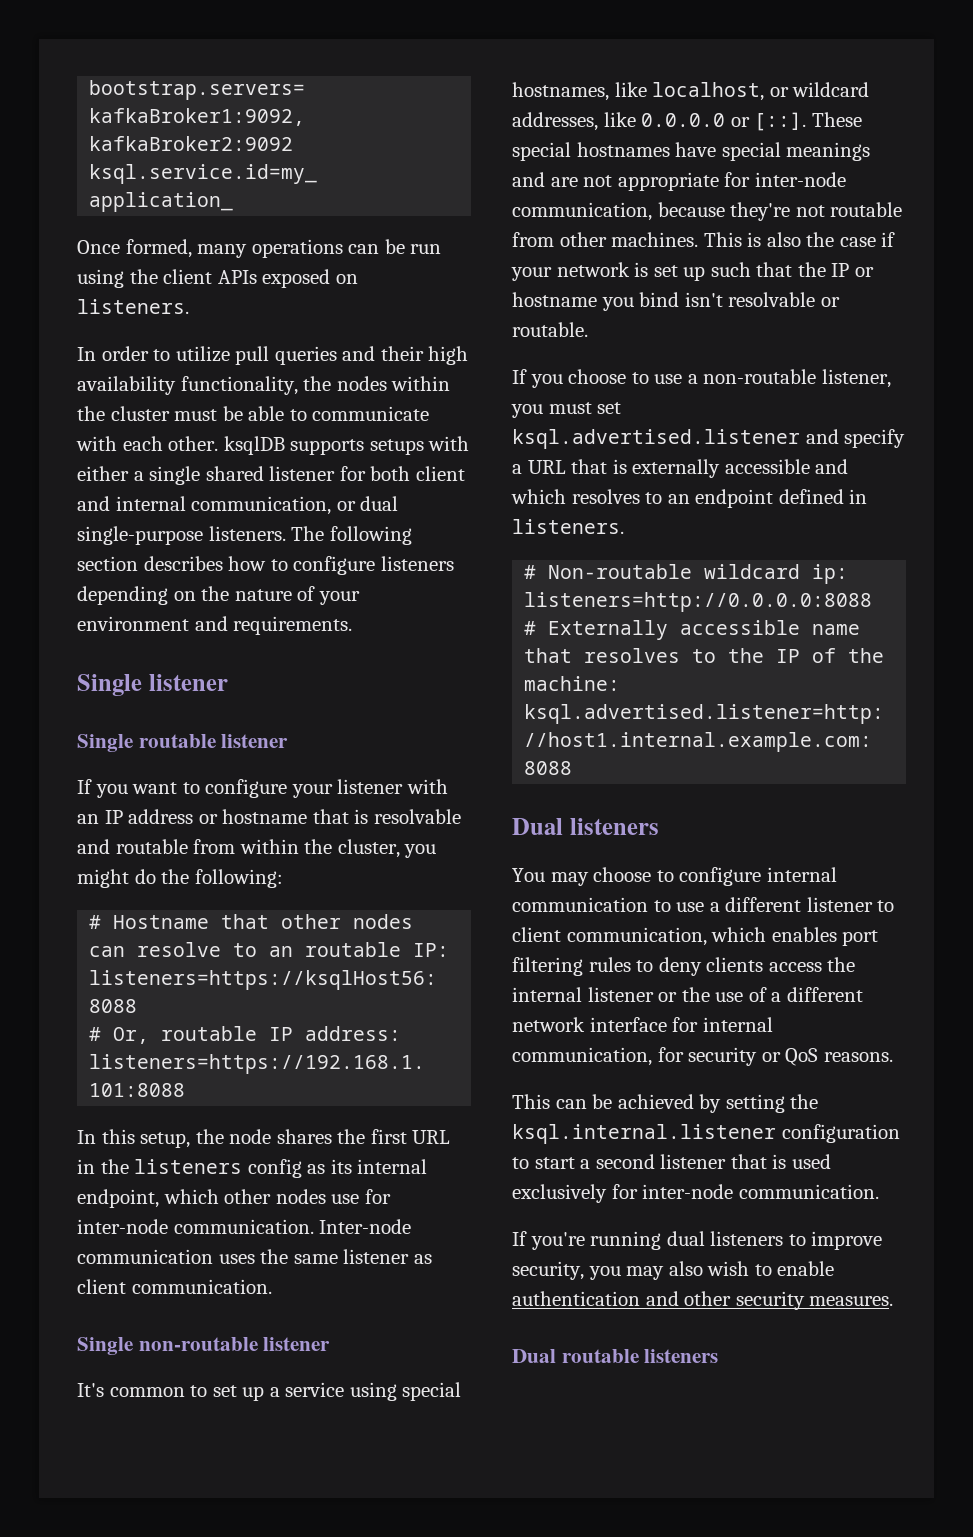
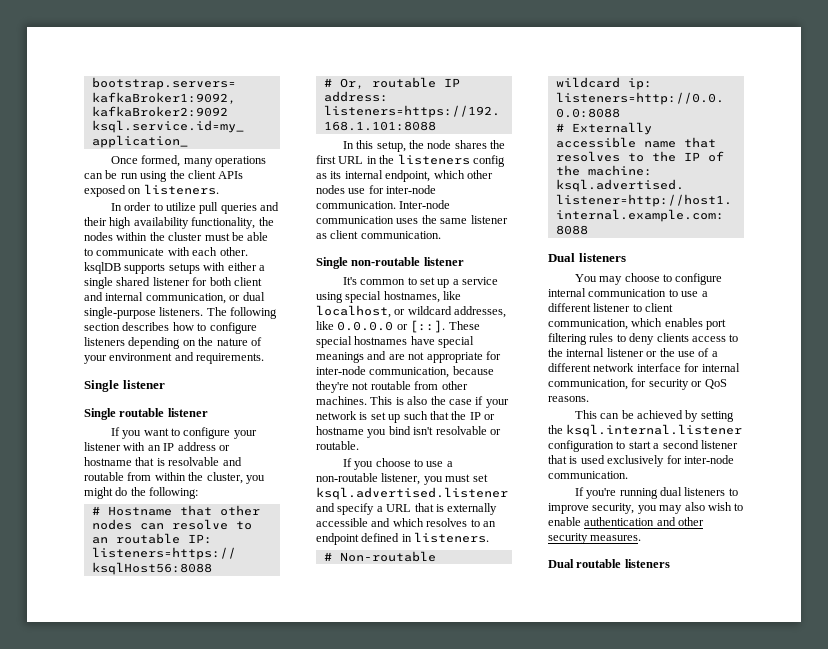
- You may choose to configure internal communication to use a different listener to client communication, which enables port filtering rules to deny clients access the internal listener or the use of a different network interface for internal communication, for security or QoS reasons.
+ You may choose to configure internal communication to use a different listener to client communication, which enables port filtering rules to deny clients access to the internal listener or the use of a different network interface for internal communication, for security or QoS reasons.

